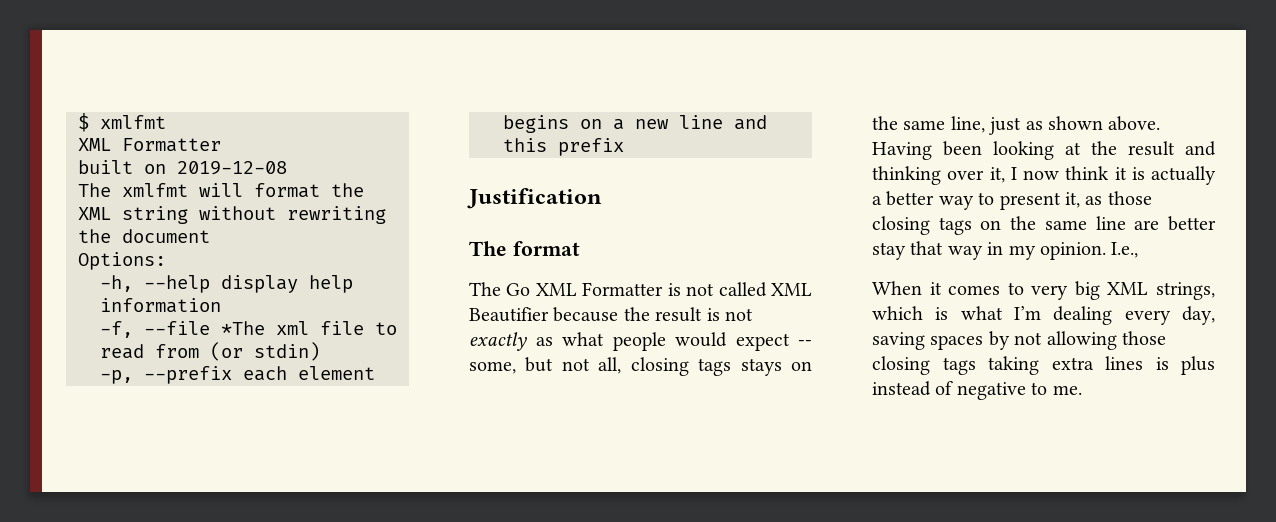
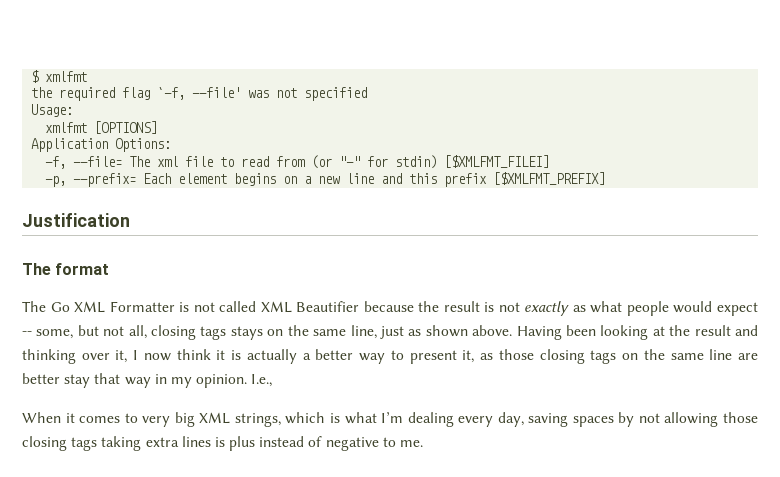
  $ xmlfmt
- XML Formatter
- built on 2019-12-08
- The xmlfmt will format the XML string without rewriting the document
- Options:
- -h, --help display help information
+ the required flag `-f, --file' was not specified
+ Usage:
+ xmlfmt [OPTIONS]
+ Application Options:
- -f, --file *The xml file to read from (or stdin)
+ -f, --file= The xml file to read from (or "-" for stdin) [$XMLFMT_FILEI]
- -p, --prefix each element begins on a new line and this prefix
+ -p, --prefix= Each element begins on a new line and this prefix [$XMLFMT_PREFIX]

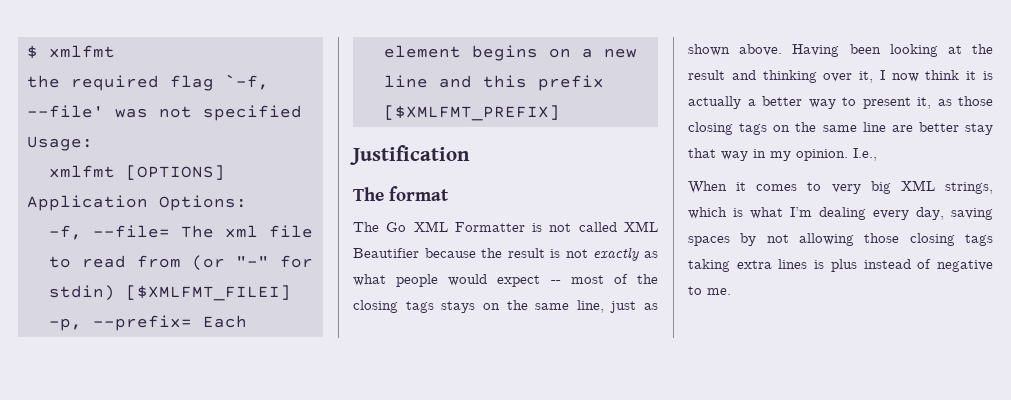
- The Go XML Formatter is not called XML Beautifier because the result is not exactly as what people would expect -- some, but not all, closing tags stays on the same line, just as shown above.
+ The Go XML Formatter is not called XML Beautifier because the result is not exactly as what people would expect -- most of the closing tags stays on the same line, just as shown above.

